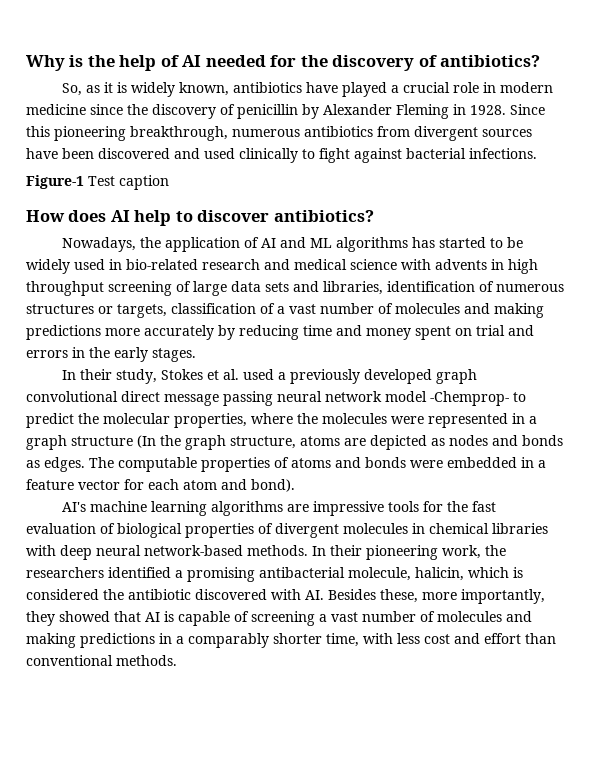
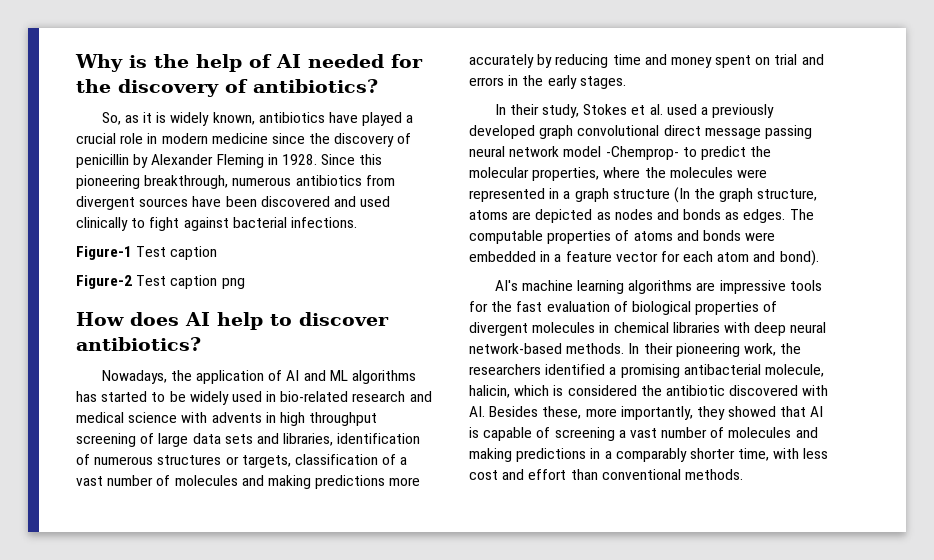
+ Figure-2 Test caption png

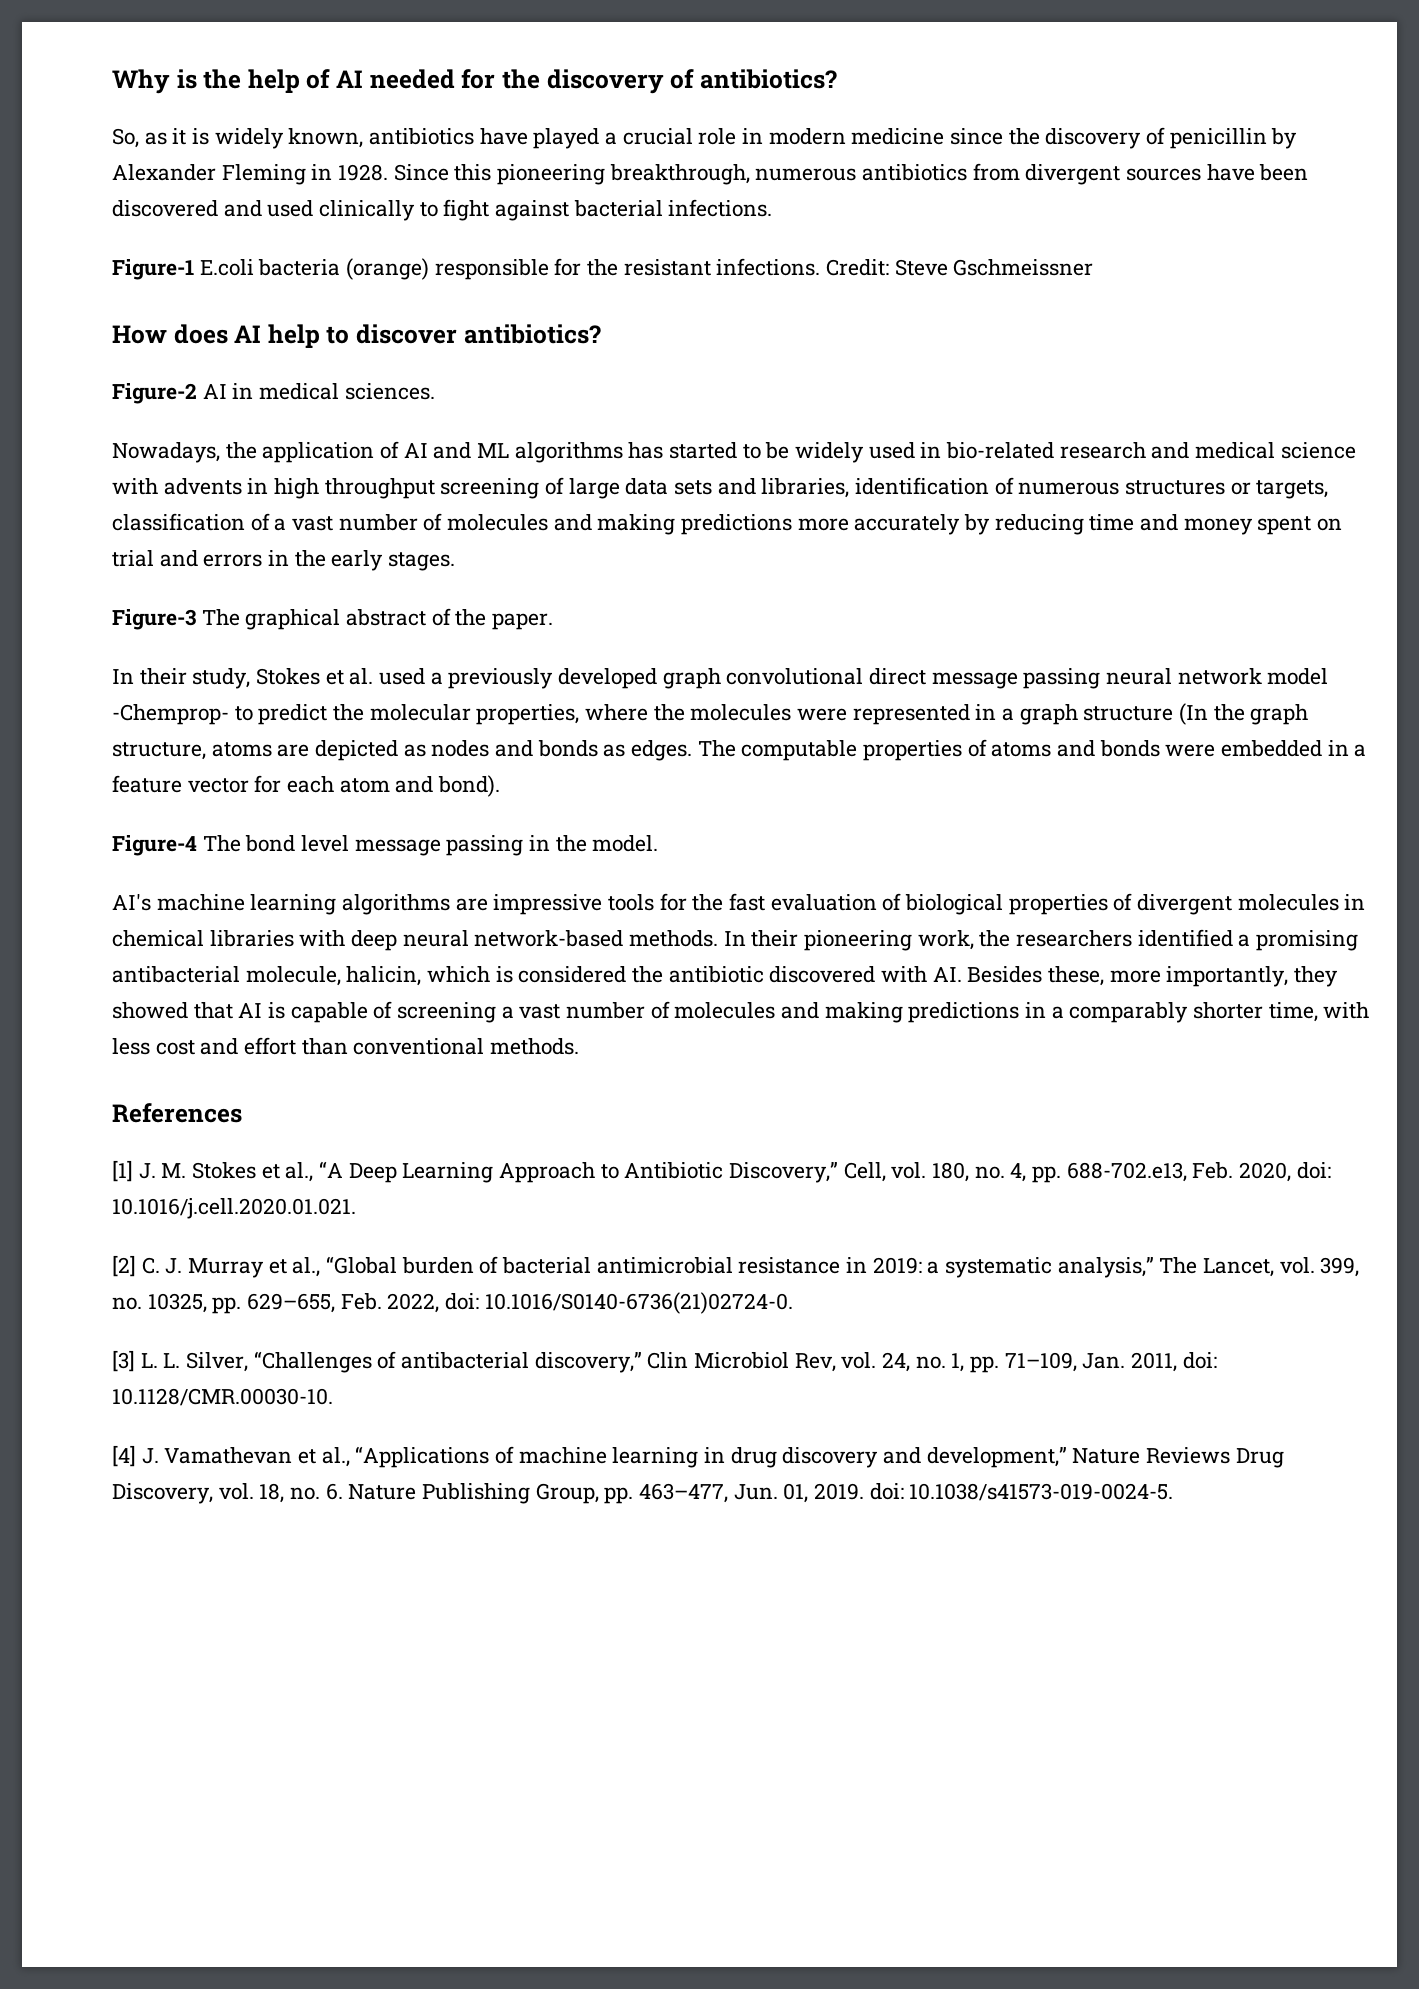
- Figure-1 Test caption
- Figure-2 Test caption png
+ Figure-1 E.coli bacteria (orange) responsible for the resistant infections. Credit: Steve Gschmeissner
+ Figure-2 AI in medical sciences.
+ Figure-3 The graphical abstract of the paper.
+ Figure-4 The bond level message passing in the model.
+ References
+ [1] J. M. Stokes et al., “A Deep Learning Approach to Antibiotic Discovery,” Cell, vol. 180, no. 4, pp. 688-702.e13, Feb. 2020, doi: 10.1016/j.cell.2020.01.021.
+ [2] C. J. Murray et al., “Global burden of bacterial antimicrobial resistance in 2019: a systematic analysis,” The Lancet, vol. 399, no. 10325, pp. 629–655, Feb. 2022, doi: 10.1016/S0140-6736(21)02724-0.
+ [3] L. L. Silver, “Challenges of antibacterial discovery,” Clin Microbiol Rev, vol. 24, no. 1, pp. 71–109, Jan. 2011, doi: 10.1128/CMR.00030-10.
+ [4] J. Vamathevan et al., “Applications of machine learning in drug discovery and development,” Nature Reviews Drug Discovery, vol. 18, no. 6. Nature Publishing Group, pp. 463–477, Jun. 01, 2019. doi: 10.1038/s41573-019-0024-5.

